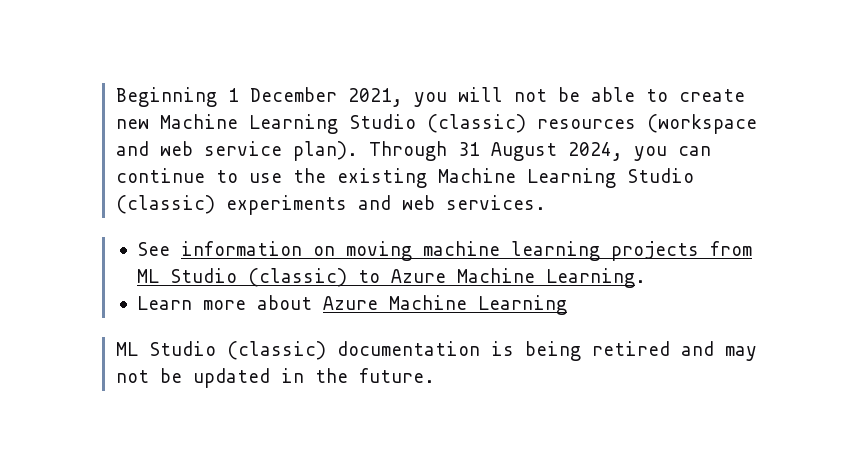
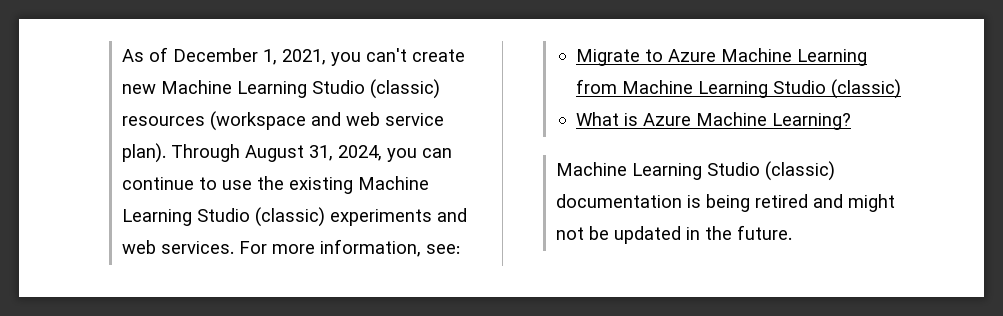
- Beginning 1 December 2021, you will not be able to create new Machine Learning Studio (classic) resources (workspace and web service plan).
+ As of December 1, 2021, you can't create new Machine Learning Studio (classic) resources (workspace and web service plan).
- Through 31 August 2024, you can continue to use the existing Machine Learning Studio (classic) experiments and web services.
- See information on moving machine learning projects from ML Studio (classic) to Azure Machine Learning.
- Learn more about Azure Machine Learning
- ML Studio (classic) documentation is being retired and may not be updated in the future.
+ Through August 31, 2024, you can continue to use the existing Machine Learning Studio (classic) experiments and web services. For more information, see:
+ Migrate to Azure Machine Learning from Machine Learning Studio (classic)
+ What is Azure Machine Learning?
+ Machine Learning Studio (classic) documentation is being retired and might not be updated in the future.

